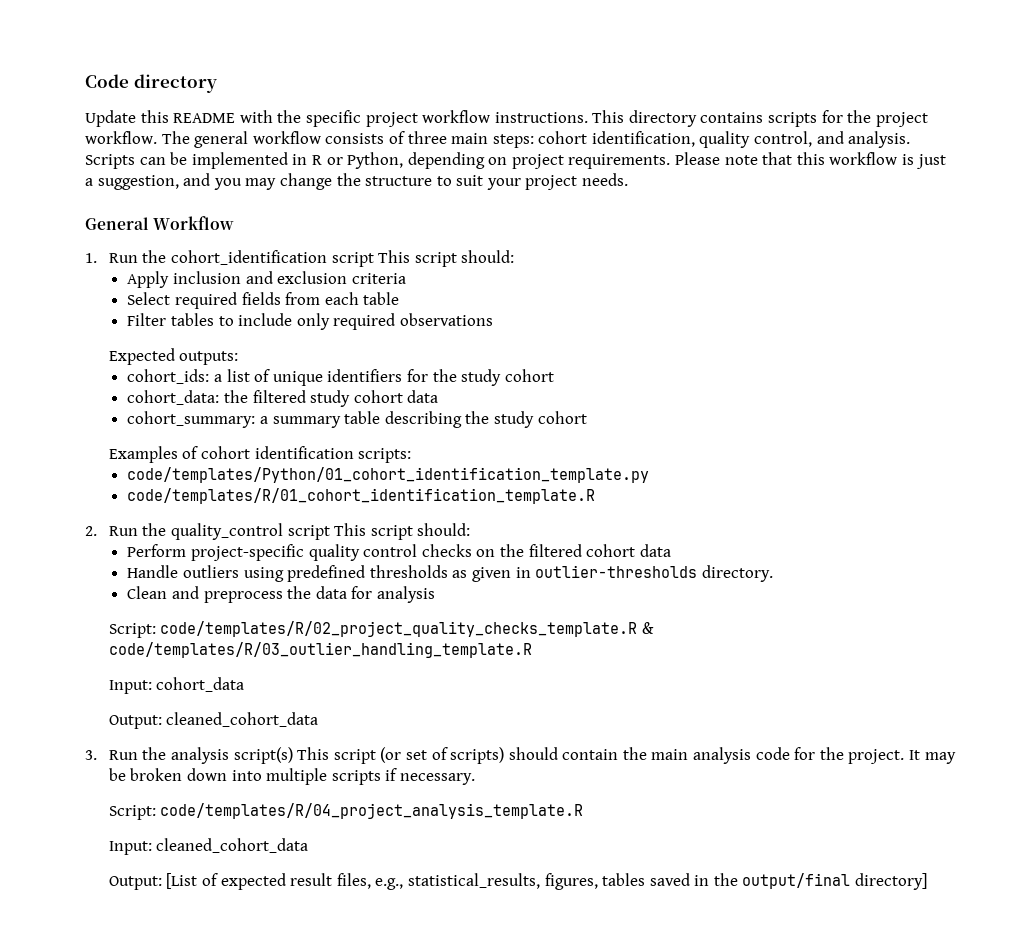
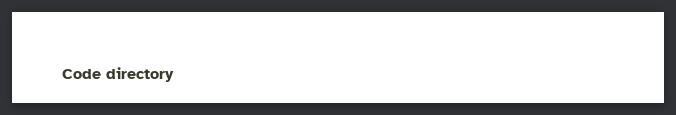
- Update this README with the specific project workflow instructions. This directory contains scripts for the project workflow. The general workflow consists of three main steps: cohort identification, quality control, and analysis. Scripts can be implemented in R or Python, depending on project requirements. Please note that this workflow is just a suggestion, and you may change the structure to suit your project needs.
- General Workflow
- 1. Run the cohort_identification script This script should:
- Apply inclusion and exclusion criteria
- Select required fields from each table
- Filter tables to include only required observations
- Expected outputs:
- cohort_ids: a list of unique identifiers for the study cohort
- cohort_data: the filtered study cohort data
- cohort_summary: a summary table describing the study cohort
- Examples of cohort identification scripts:
- code/templates/Python/01_cohort_identification_template.py
- code/templates/R/01_cohort_identification_template.R
- 2. Run the quality_control script This script should:
- Perform project-specific quality control checks on the filtered cohort data
- Handle outliers using predefined thresholds as given in outlier-thresholds directory.
- Clean and preprocess the data for analysis
- Script: code/templates/R/02_project_quality_checks_template.R & code/templates/R/03_outlier_handling_template.R
- Input: cohort_data
- Output: cleaned_cohort_data
- 3. Run the analysis script(s) This script (or set of scripts) should contain the main analysis code for the project. It may be broken down into multiple scripts if necessary.
- Script: code/templates/R/04_project_analysis_template.R
- Input: cleaned_cohort_data
- Output: [List of expected result files, e.g., statistical_results, figures, tables saved in the output/final directory]

